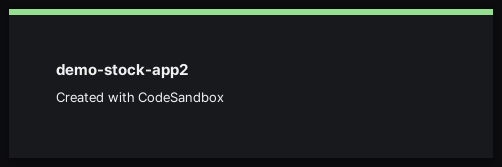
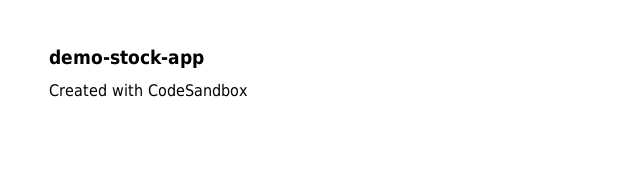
- demo-stock-app2
+ demo-stock-app

